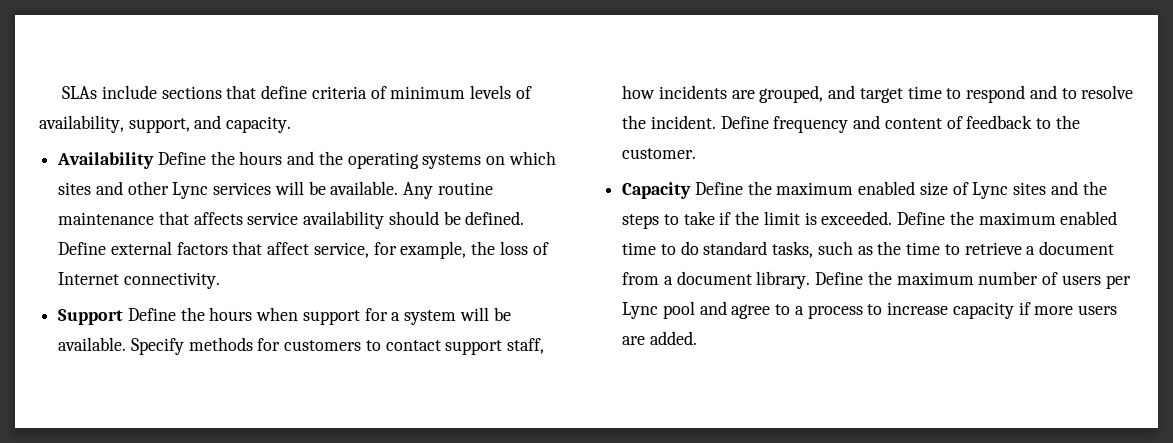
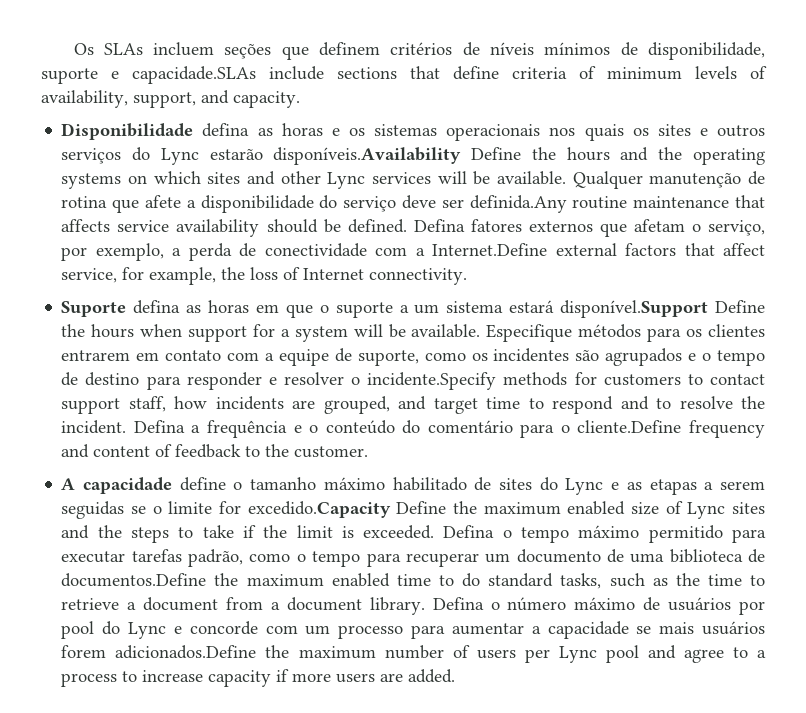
- SLAs include sections that define criteria of minimum levels of availability, support, and capacity.
+ Os SLAs incluem seções que definem critérios de níveis mínimos de disponibilidade, suporte e capacidade.SLAs include sections that define criteria of minimum levels of availability, support, and capacity.
- Availability Define the hours and the operating systems on which sites and other Lync services will be available.
+ Disponibilidade defina as horas e os sistemas operacionais nos quais os sites e outros serviços do Lync estarão disponíveis.Availability Define the hours and the operating systems on which sites and other Lync services will be available.
- Any routine maintenance that affects service availability should be defined.
+ Qualquer manutenção de rotina que afete a disponibilidade do serviço deve ser definida.Any routine maintenance that affects service availability should be defined.
- Define external factors that affect service, for example, the loss of Internet connectivity.
+ Defina fatores externos que afetam o serviço, por exemplo, a perda de conectividade com a Internet.Define external factors that affect service, for example, the loss of Internet connectivity.
- Support Define the hours when support for a system will be available.
+ Suporte defina as horas em que o suporte a um sistema estará disponível.Support Define the hours when support for a system will be available.
- Specify methods for customers to contact support staff, how incidents are grouped, and target time to respond and to resolve the incident.
+ Especifique métodos para os clientes entrarem em contato com a equipe de suporte, como os incidentes são agrupados e o tempo de destino para responder e resolver o incidente.Specify methods for customers to contact support staff, how incidents are grouped, and target time to respond and to resolve the incident.
- Define frequency and content of feedback to the customer.
+ Defina a frequência e o conteúdo do comentário para o cliente.Define frequency and content of feedback to the customer.
- Capacity Define the maximum enabled size of Lync sites and the steps to take if the limit is exceeded.
+ A capacidade define o tamanho máximo habilitado de sites do Lync e as etapas a serem seguidas se o limite for excedido.Capacity Define the maximum enabled size of Lync sites and the steps to take if the limit is exceeded.
- Define the maximum enabled time to do standard tasks, such as the time to retrieve a document from a document library.
+ Defina o tempo máximo permitido para executar tarefas padrão, como o tempo para recuperar um documento de uma biblioteca de documentos.Define the maximum enabled time to do standard tasks, such as the time to retrieve a document from a document library.
- Define the maximum number of users per Lync pool and agree to a process to increase capacity if more users are added.
+ Defina o número máximo de usuários por pool do Lync e concorde com um processo para aumentar a capacidade se mais usuários forem adicionados.Define the maximum number of users per Lync pool and agree to a process to increase capacity if more users are added.

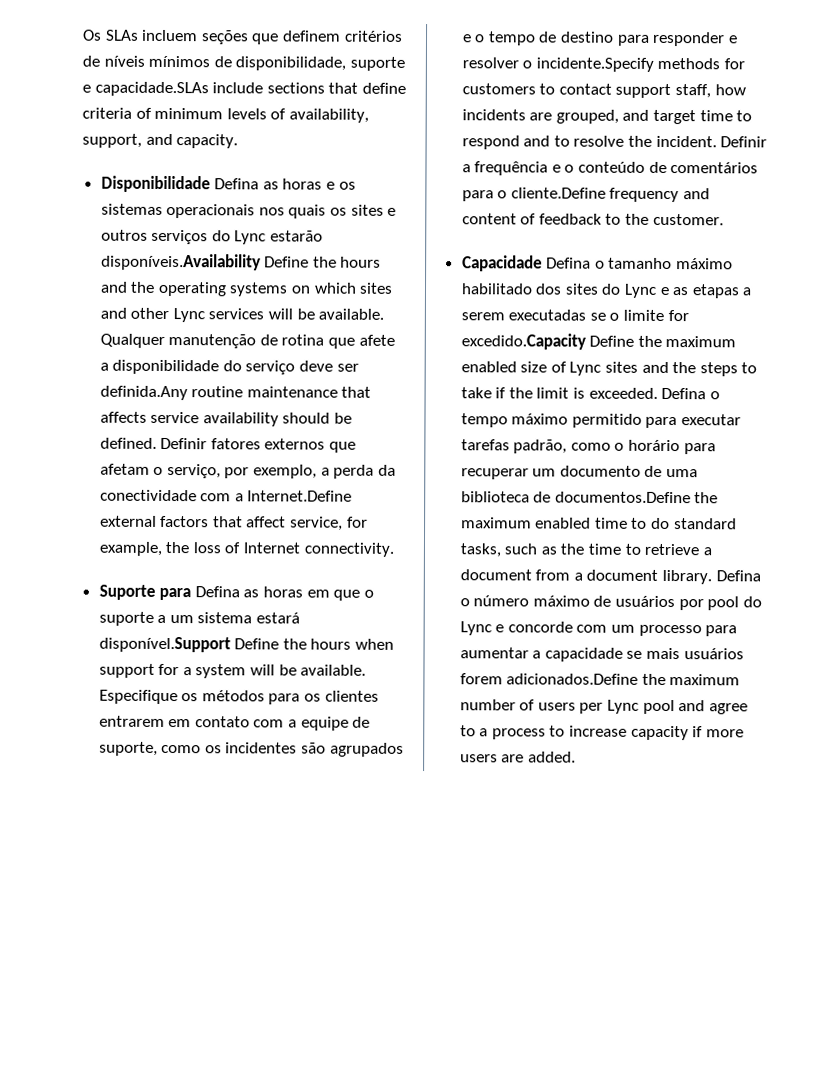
- Disponibilidade defina as horas e os sistemas operacionais nos quais os sites e outros serviços do Lync estarão disponíveis.Availability Define the hours and the operating systems on which sites and other Lync services will be available.
+ Disponibilidade Defina as horas e os sistemas operacionais nos quais os sites e outros serviços do Lync estarão disponíveis.Availability Define the hours and the operating systems on which sites and other Lync services will be available.
- Defina fatores externos que afetam o serviço, por exemplo, a perda de conectividade com a Internet.Define external factors that affect service, for example, the loss of Internet connectivity.
+ Definir fatores externos que afetam o serviço, por exemplo, a perda da conectividade com a Internet.Define external factors that affect service, for example, the loss of Internet connectivity.
- Suporte defina as horas em que o suporte a um sistema estará disponível.Support Define the hours when support for a system will be available.
+ Suporte para Defina as horas em que o suporte a um sistema estará disponível.Support Define the hours when support for a system will be available.
- Especifique métodos para os clientes entrarem em contato com a equipe de suporte, como os incidentes são agrupados e o tempo de destino para responder e resolver o incidente.Specify methods for customers to contact support staff, how incidents are grouped, and target time to respond and to resolve the incident.
+ Especifique os métodos para os clientes entrarem em contato com a equipe de suporte, como os incidentes são agrupados e o tempo de destino para responder e resolver o incidente.Specify methods for customers to contact support staff, how incidents are grouped, and target time to respond and to resolve the incident.
- Defina a frequência e o conteúdo do comentário para o cliente.Define frequency and content of feedback to the customer.
+ Definir a frequência e o conteúdo de comentários para o cliente.Define frequency and content of feedback to the customer.
- A capacidade define o tamanho máximo habilitado de sites do Lync e as etapas a serem seguidas se o limite for excedido.Capacity Define the maximum enabled size of Lync sites and the steps to take if the limit is exceeded.
+ Capacidade Defina o tamanho máximo habilitado dos sites do Lync e as etapas a serem executadas se o limite for excedido.Capacity Define the maximum enabled size of Lync sites and the steps to take if the limit is exceeded.
- Defina o tempo máximo permitido para executar tarefas padrão, como o tempo para recuperar um documento de uma biblioteca de documentos.Define the maximum enabled time to do standard tasks, such as the time to retrieve a document from a document library.
+ Defina o tempo máximo permitido para executar tarefas padrão, como o horário para recuperar um documento de uma biblioteca de documentos.Define the maximum enabled time to do standard tasks, such as the time to retrieve a document from a document library.

